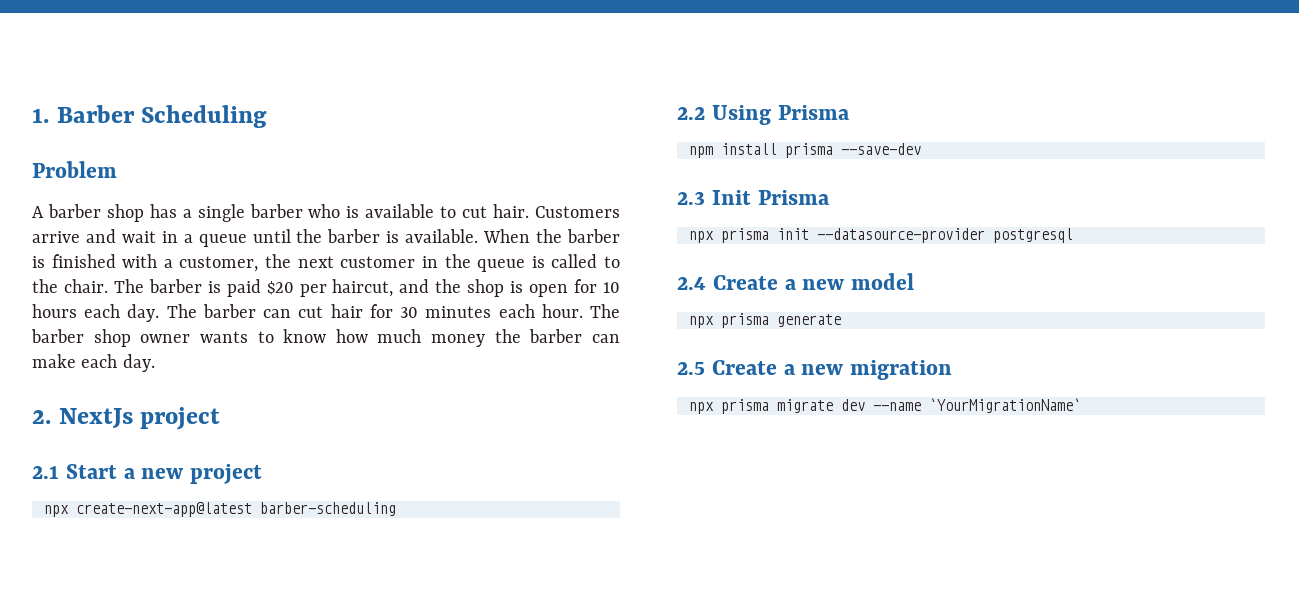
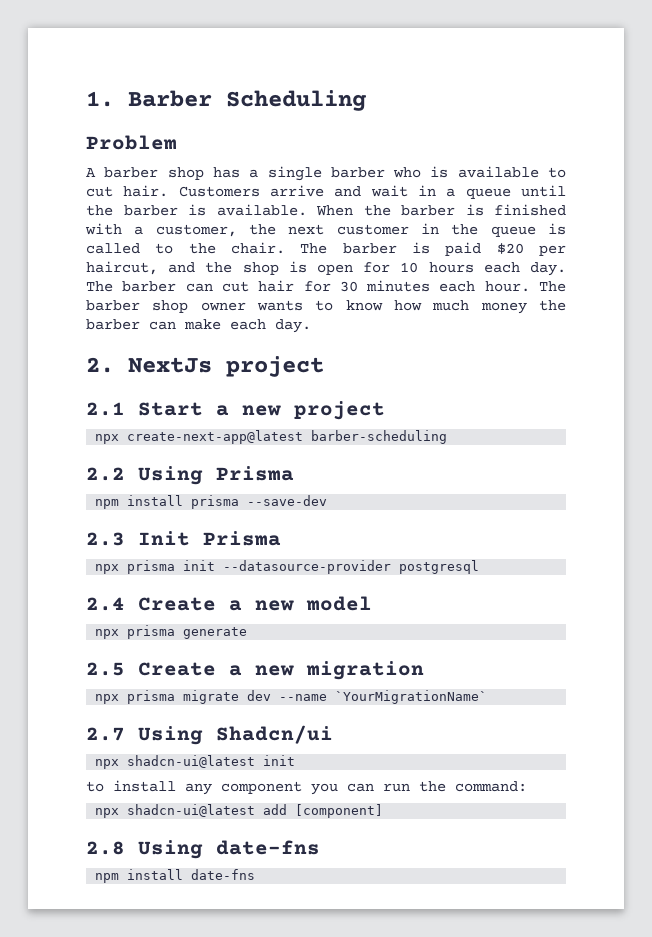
+ 2.7 Using Shadcn/ui
+ npx shadcn-ui@latest init
+ to install any component you can run the command:
+ npx shadcn-ui@latest add [component]
+ 2.8 Using date-fns
+ npm install date-fns

